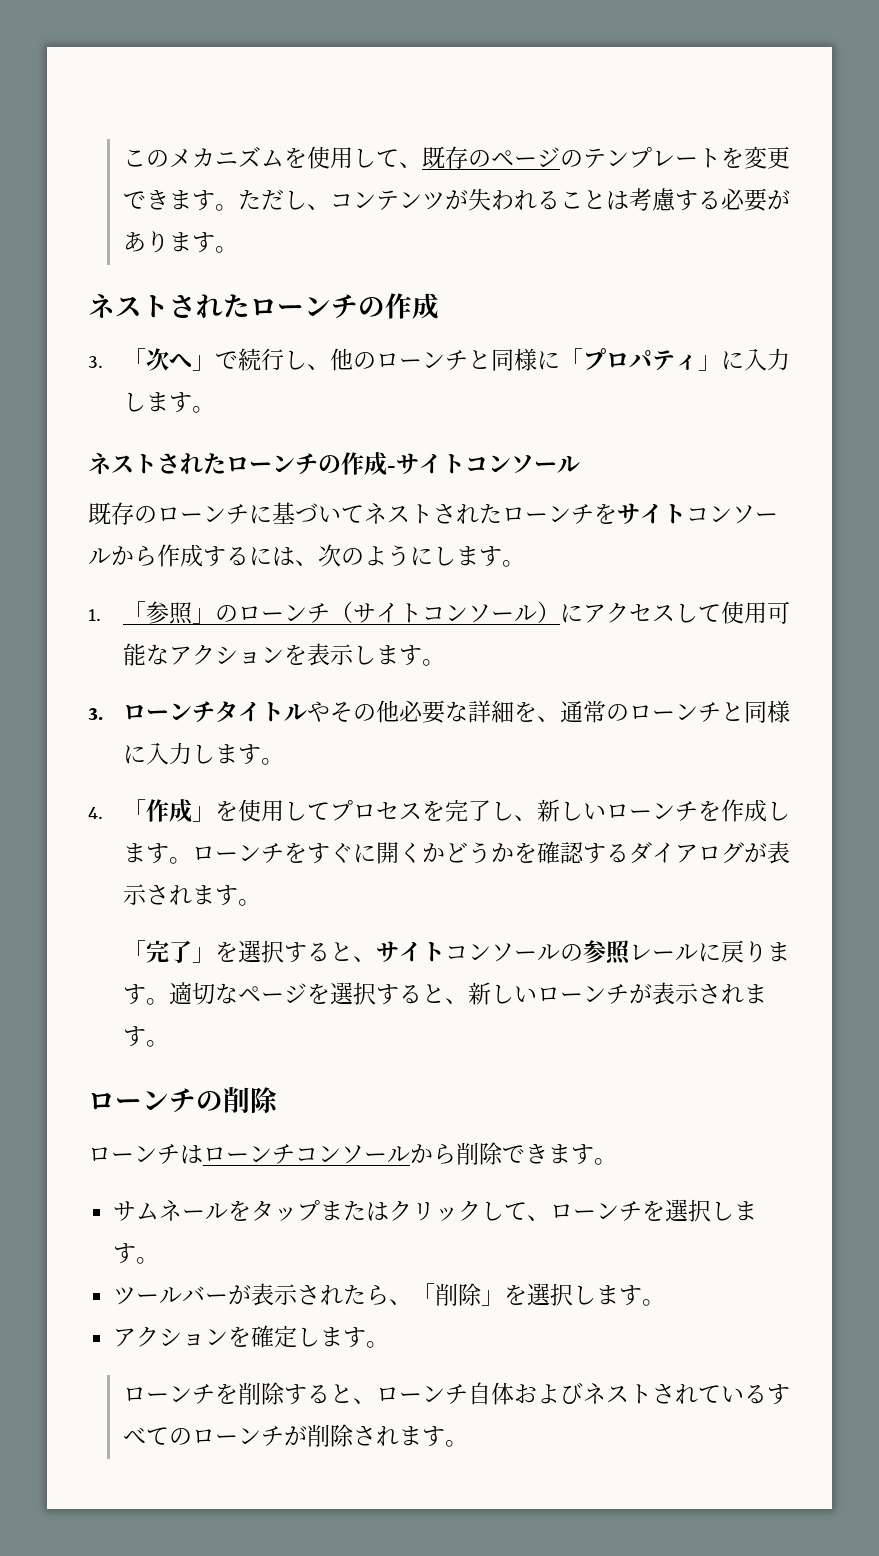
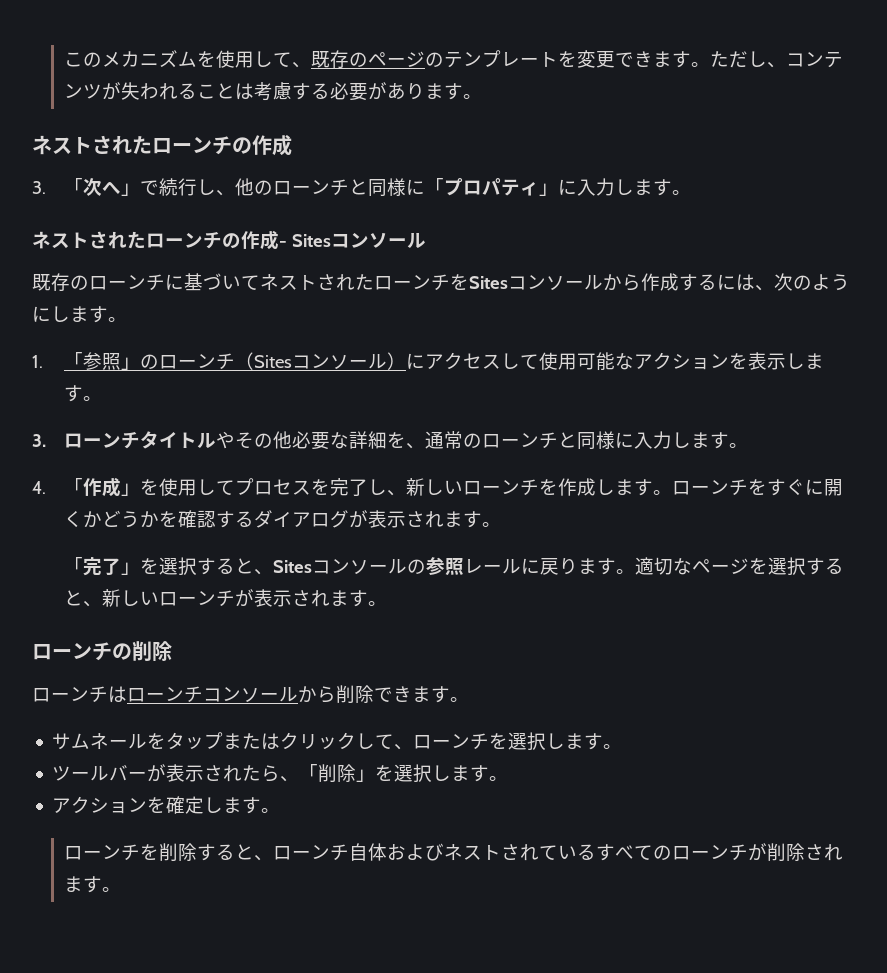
- ネストされたローンチの作成-サイトコンソール
+ ネストされたローンチの作成- Sitesコンソール
- 既存のローンチに基づいてネストされたローンチをサイトコンソールから作成するには、次のようにします。
+ 既存のローンチに基づいてネストされたローンチをSitesコンソールから作成するには、次のようにします。
- 1.「参照」のローンチ（サイトコンソール）にアクセスして使用可能なアクションを表示します。
+ 1.「参照」のローンチ（Sitesコンソール）にアクセスして使用可能なアクションを表示します。
- 「完了」を選択すると、サイトコンソールの参照レールに戻ります。
+ 「完了」を選択すると、Sitesコンソールの参照レールに戻ります。

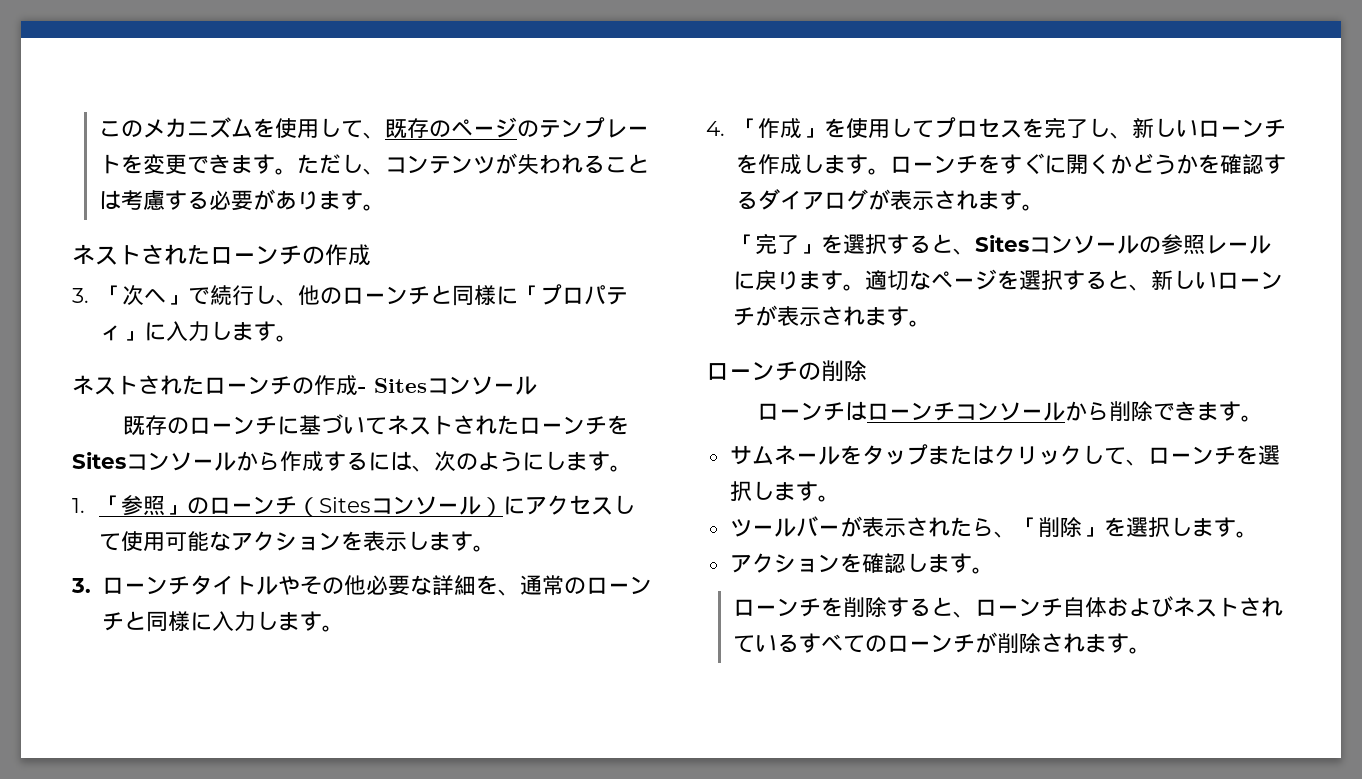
- アクションを確定します。
+ アクションを確認します。

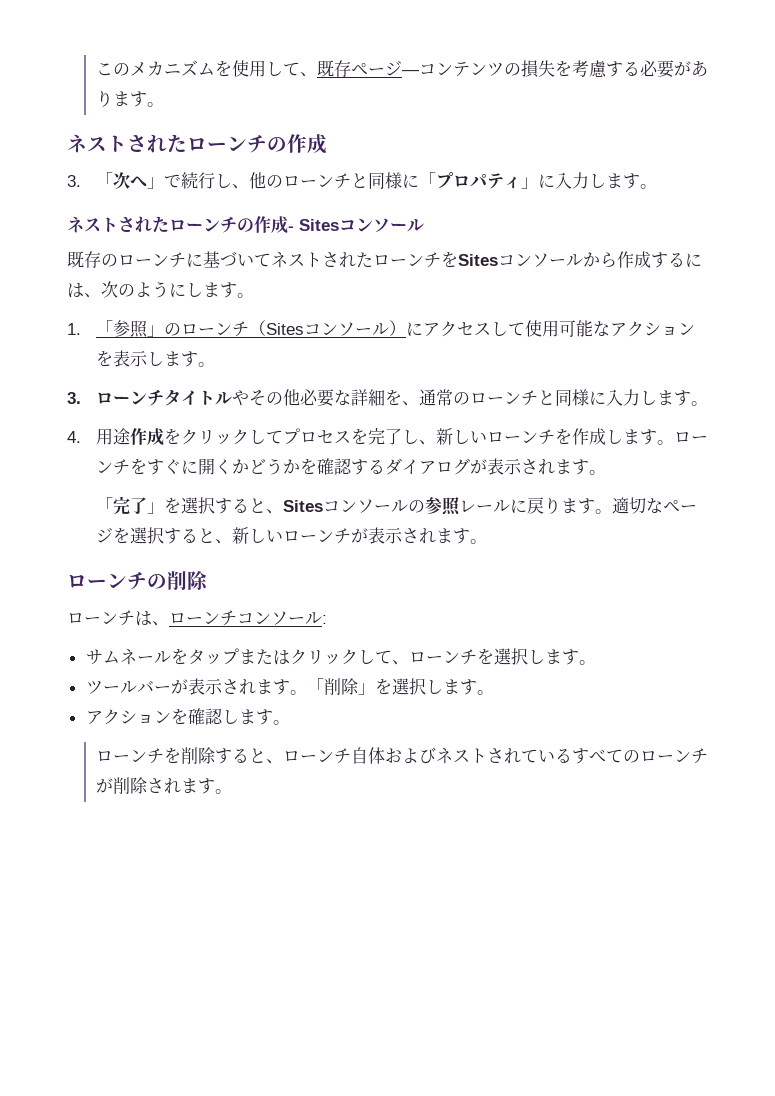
- このメカニズムを使用して、既存のページのテンプレートを変更できます。ただし、コンテンツが失われることは考慮する必要があります。
+ このメカニズムを使用して、既存ページ—コンテンツの損失を考慮する必要があります。
- 4.「作成」を使用してプロセスを完了し、新しいローンチを作成します。
+ 4.用途作成をクリックしてプロセスを完了し、新しいローンチを作成します。
- ローンチはローンチコンソールから削除できます。
+ ローンチは、ローンチコンソール:
- ツールバーが表示されたら、「削除」を選択します。
+ ツールバーが表示されます。「削除」を選択します。

